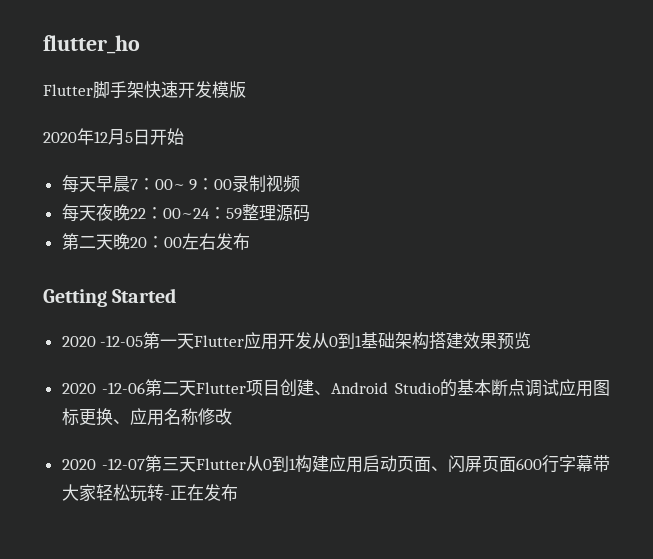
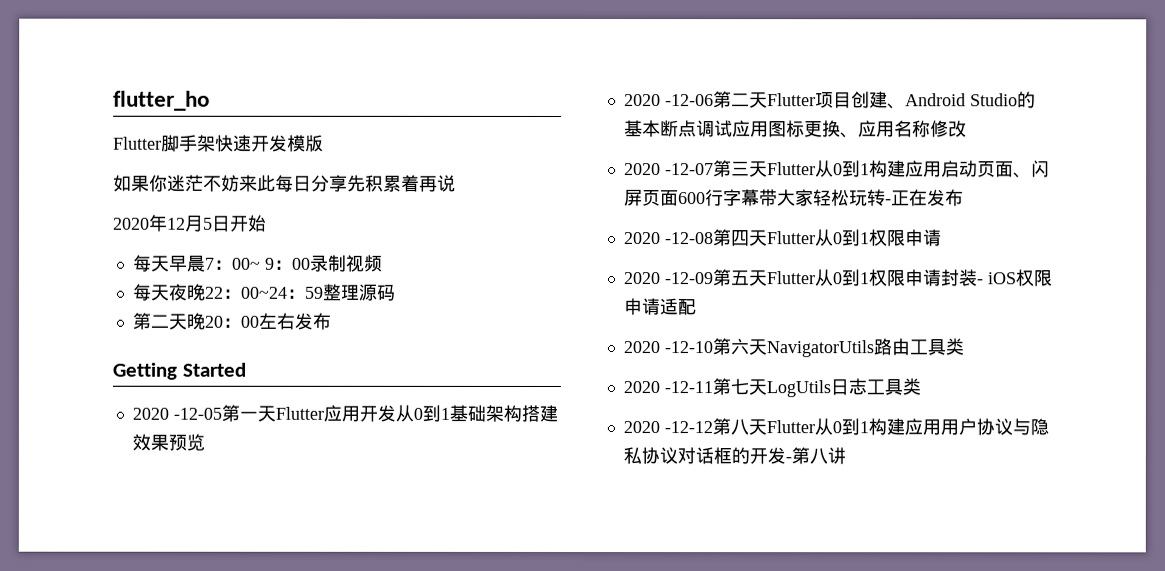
+ 如果你迷茫不妨来此每日分享先积累着再说
+ 2020 -12-08第四天Flutter从0到1权限申请
+ 2020 -12-09第五天Flutter从0到1权限申请封装- iOS权限申请适配
+ 2020 -12-10第六天NavigatorUtils路由工具类
+ 2020 -12-11第七天LogUtils日志工具类
+ 2020 -12-12第八天Flutter从0到1构建应用用户协议与隐私协议对话框的开发-第八讲

